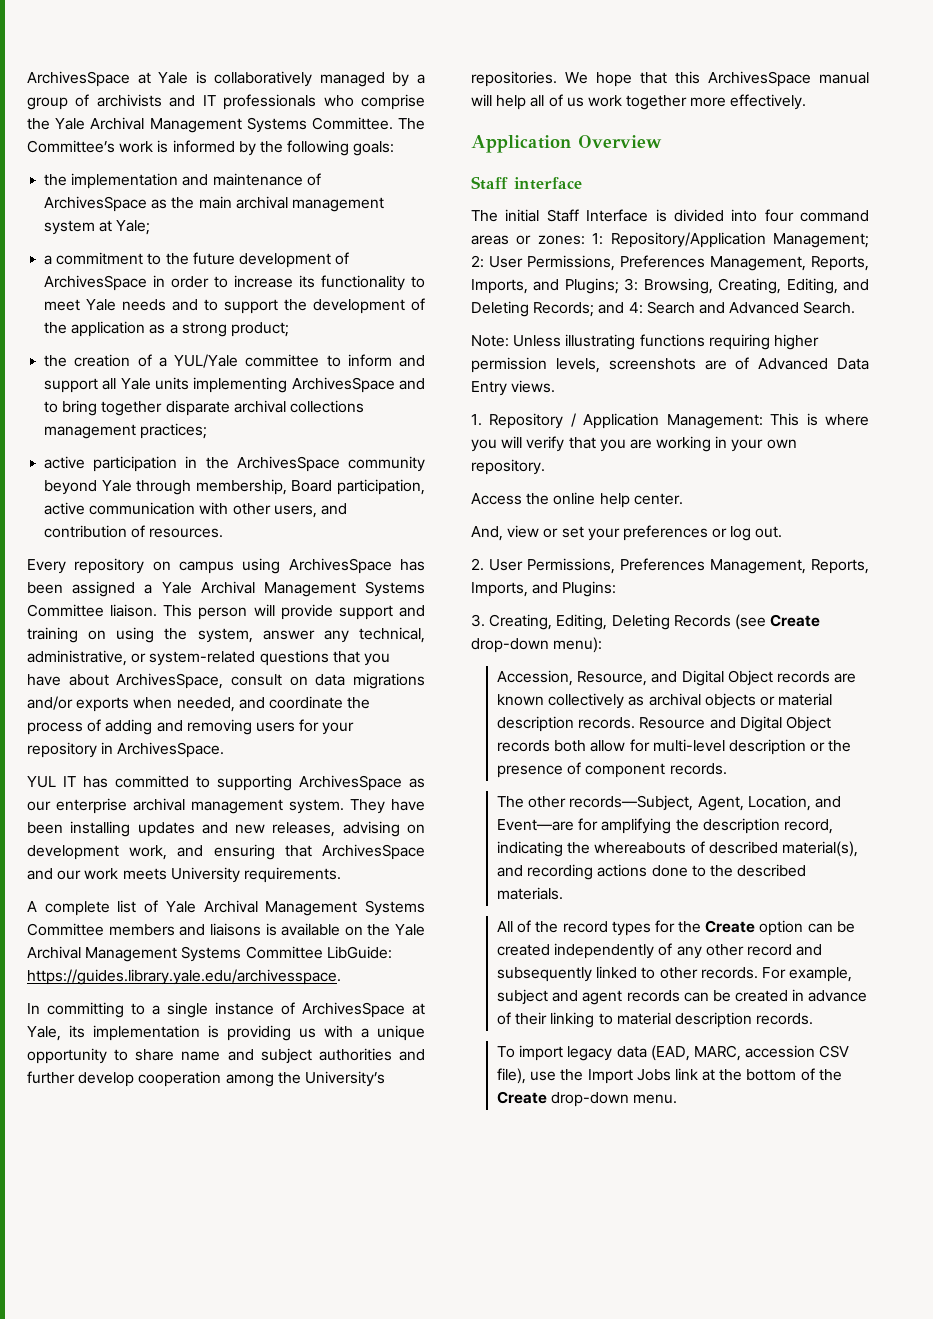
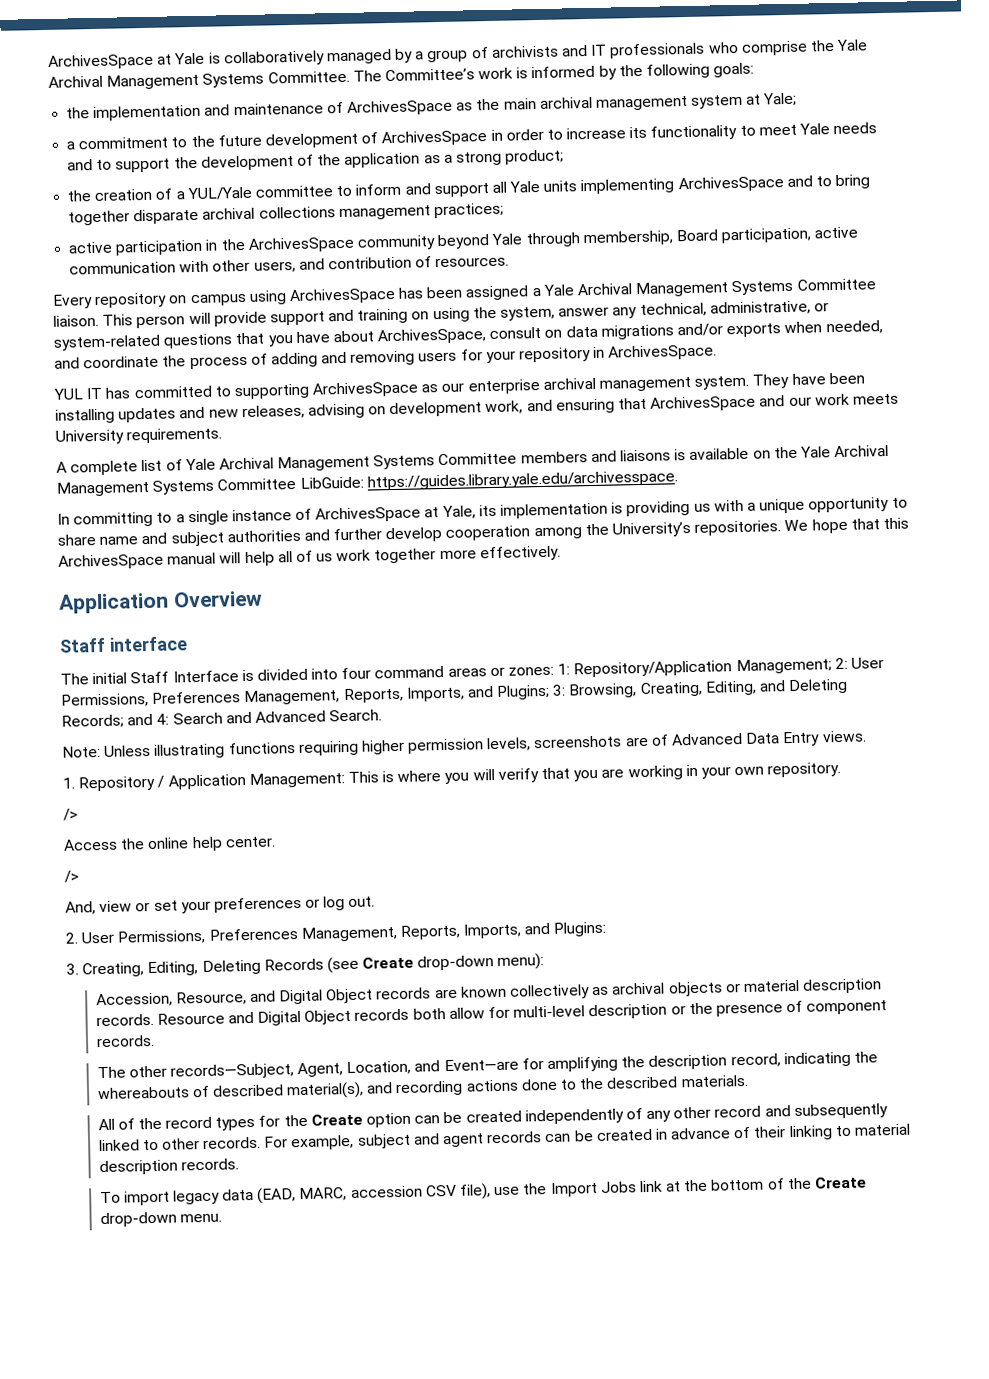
  1. Repository / Application Management: This is where you will verify that you are working in your own repository.
+ />
  Access the online help center.
+ />

